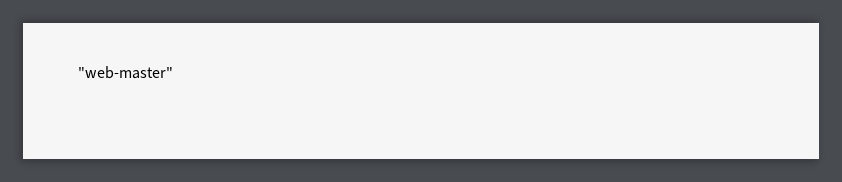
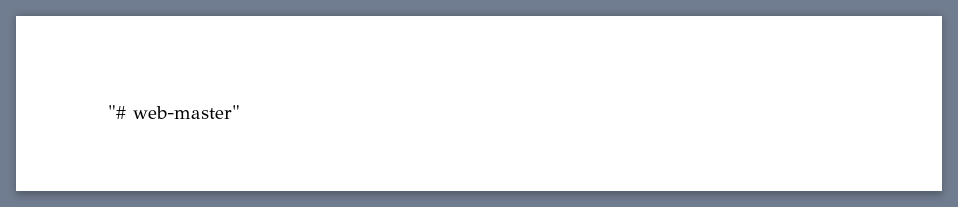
- "web-master"
+ "# web-master"

